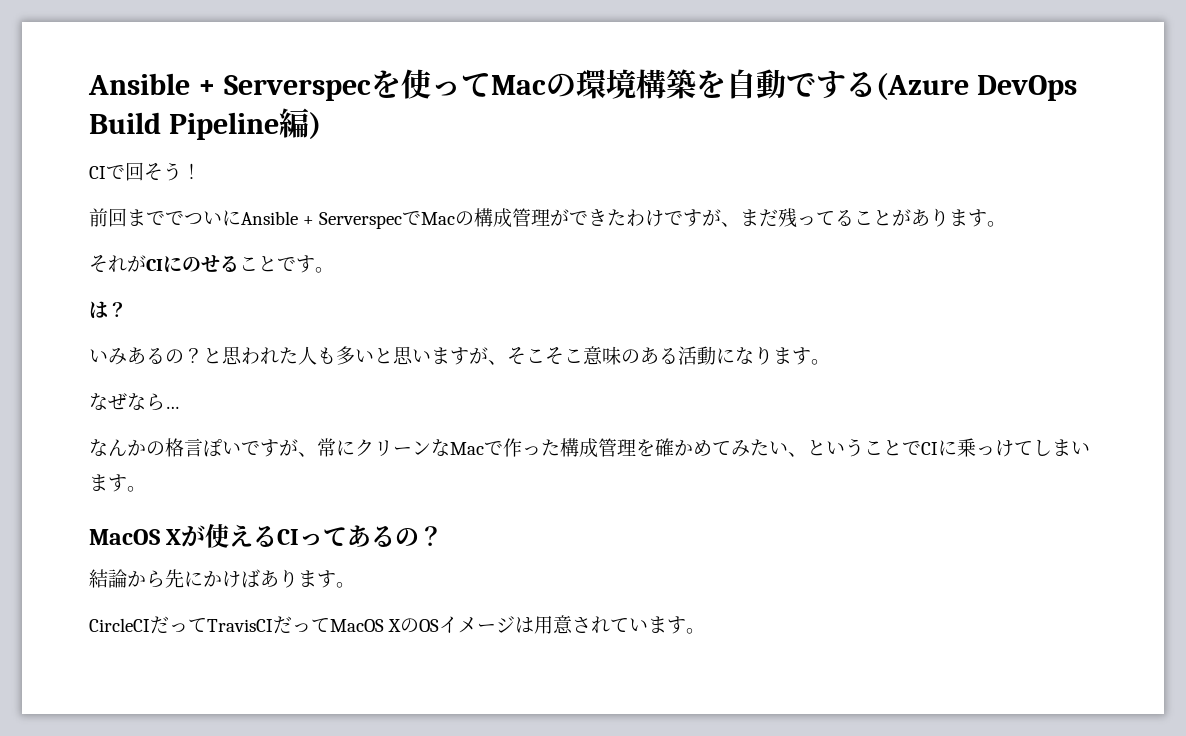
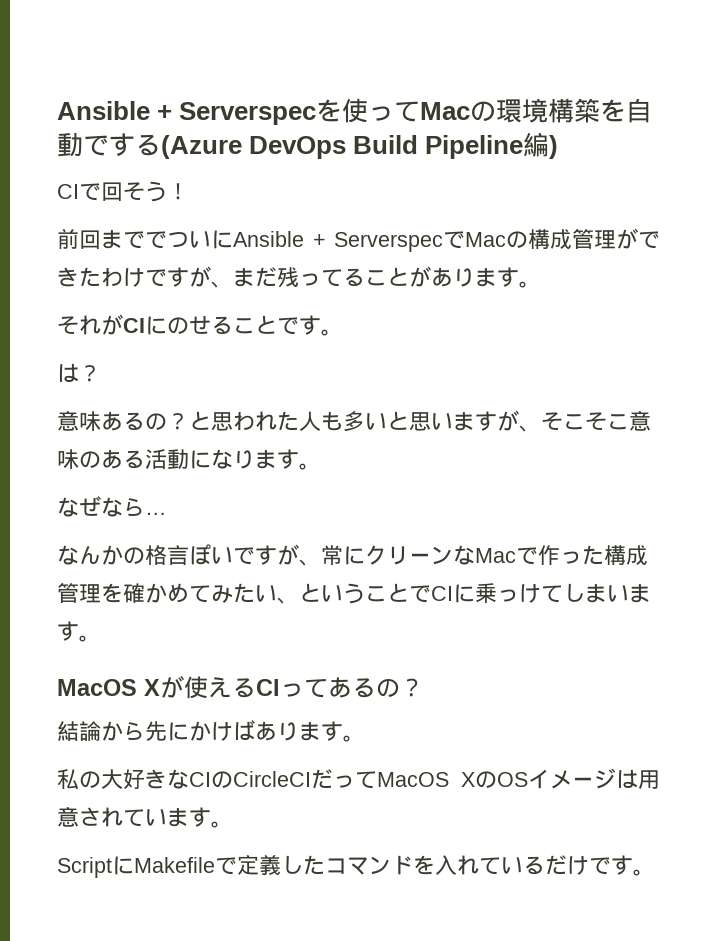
- いみあるの？
+ 意味あるの？
- CircleCIだってTravisCIだってMacOS XのOSイメージは用意されています。
+ 私の大好きなCIのCircleCIだってMacOS XのOSイメージは用意されています。
+ ScriptにMakefileで定義したコマンドを入れているだけです。

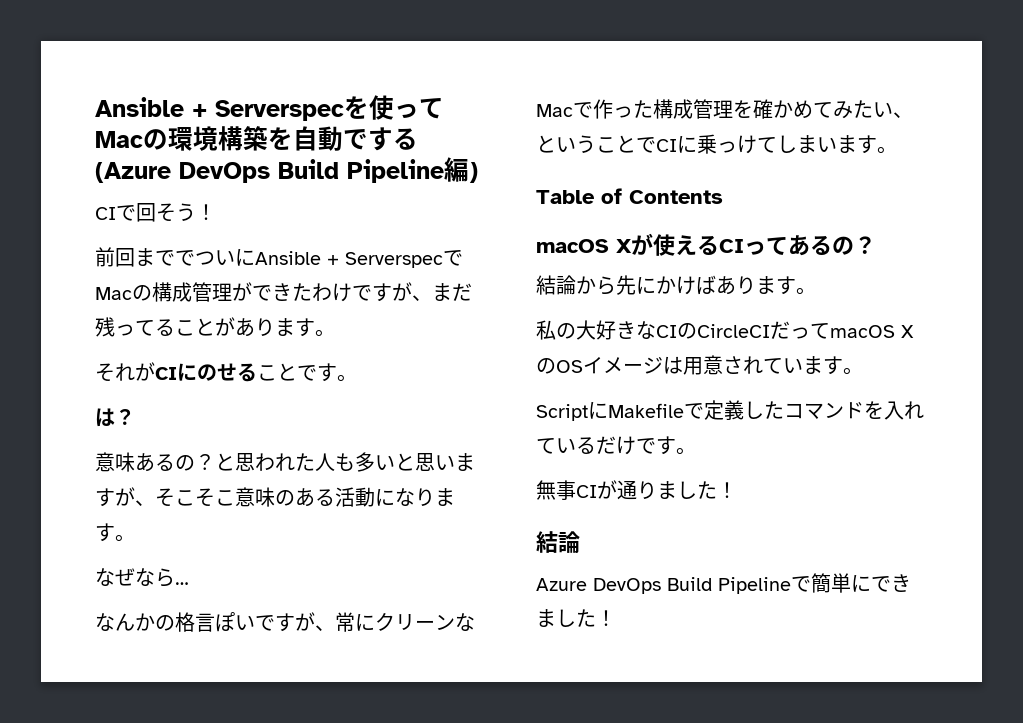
- MacOS Xが使えるCIってあるの？
+ Table of Contents
+ macOS Xが使えるCIってあるの？
- 私の大好きなCIのCircleCIだってMacOS XのOSイメージは用意されています。
+ 私の大好きなCIのCircleCIだってmacOS XのOSイメージは用意されています。
+ 無事CIが通りました！
+ 結論
+ Azure DevOps Build Pipelineで簡単にできました！

